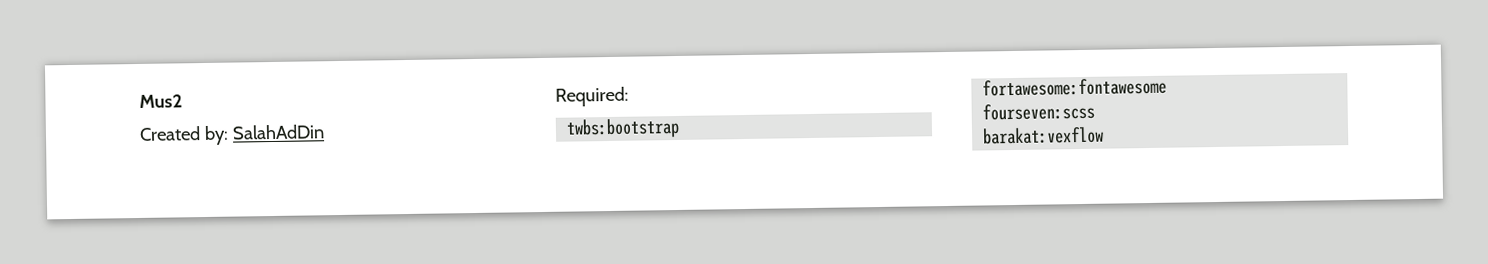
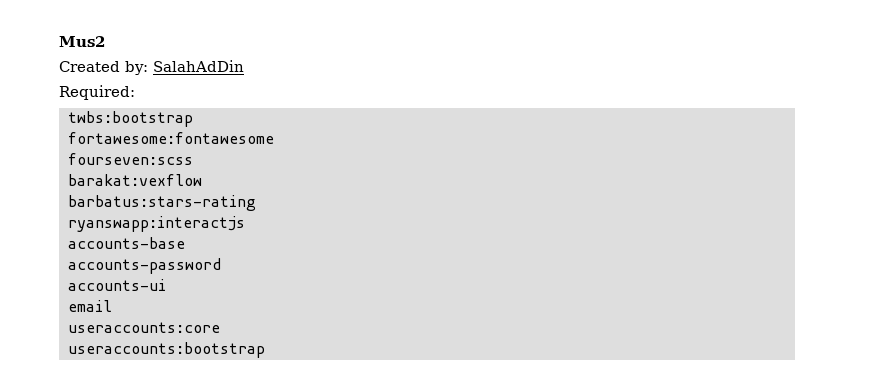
+ barbatus:stars-rating
+ ryanswapp:interactjs
+ accounts-base
+ accounts-password
+ accounts-ui
+ email
+ useraccounts:core
+ useraccounts:bootstrap

